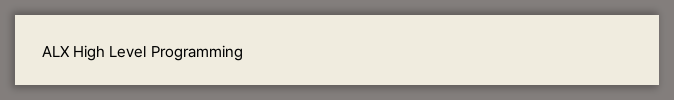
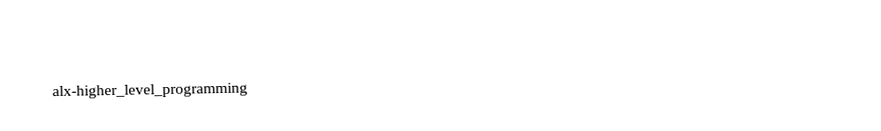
- ALX High Level Programming
+ alx-higher_level_programming

